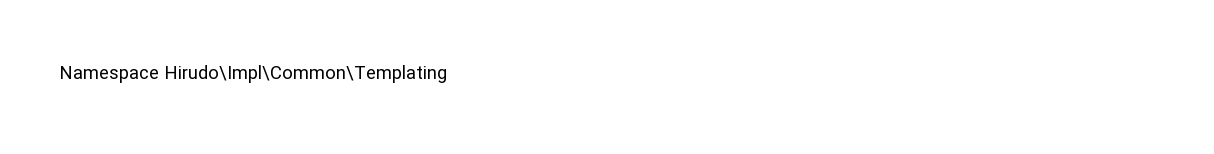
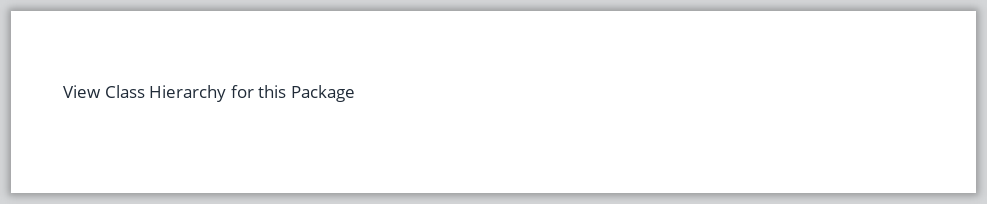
- Namespace Hirudo\Impl\Common\Templating
+ View Class Hierarchy for this Package

